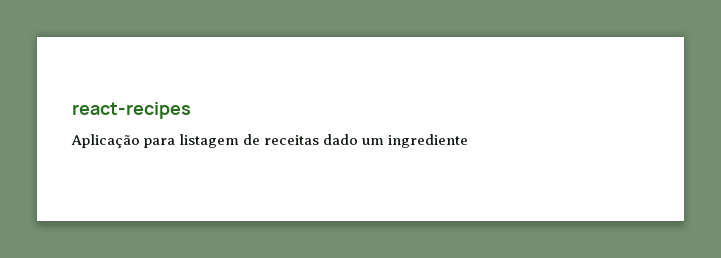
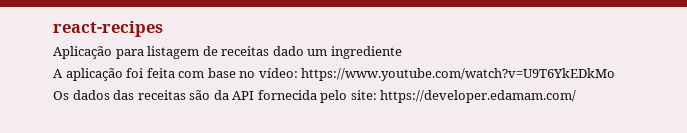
+ A aplicação foi feita com base no vídeo: https://www.youtube.com/watch?v=U9T6YkEDkMo
+ Os dados das receitas são da API fornecida pelo site: https://developer.edamam.com/

